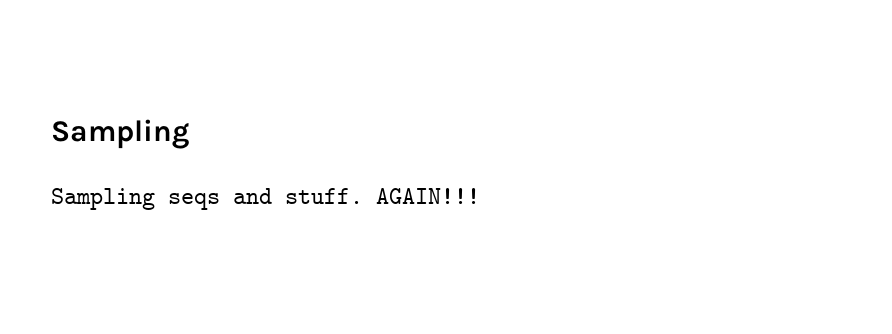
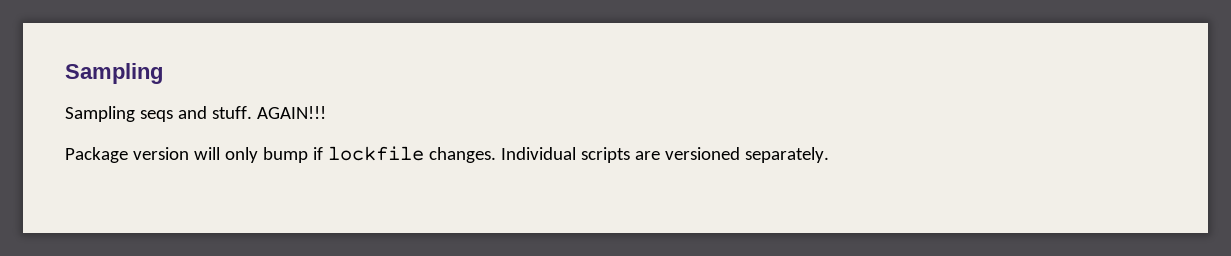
+ Package version will only bump if lockfile changes. Individual scripts are versioned separately.

